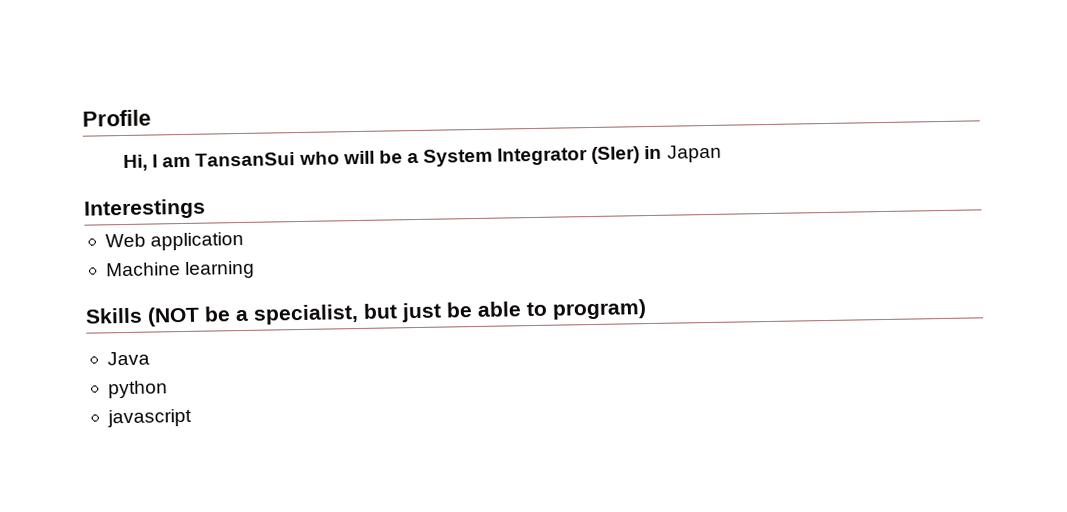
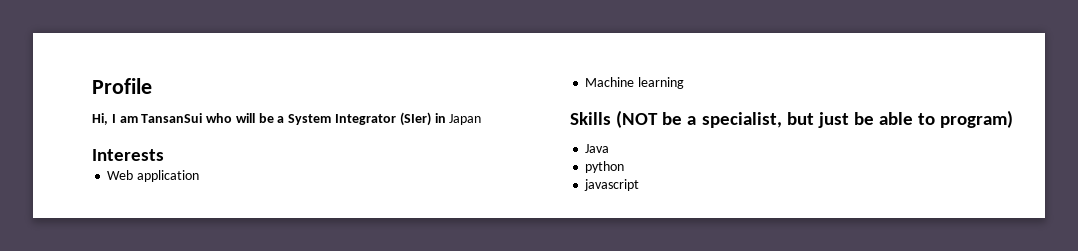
- Interestings
+ Interests

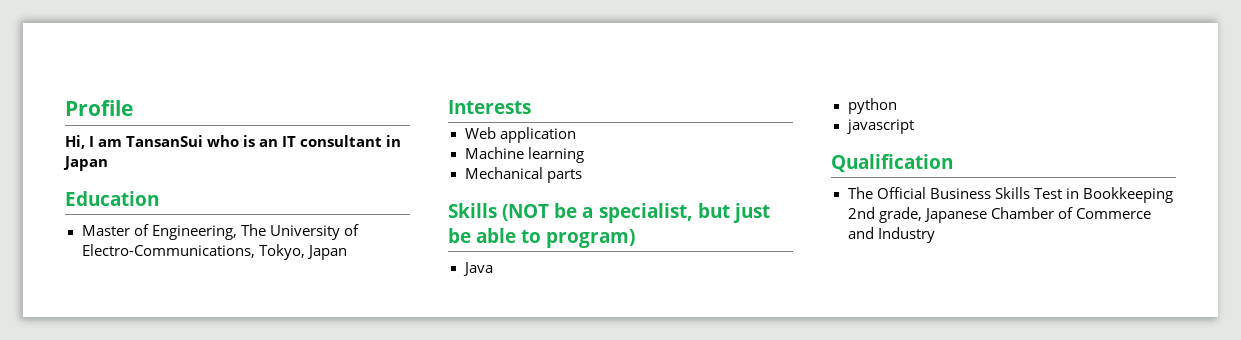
- Hi, I am TansanSui who will be a System Integrator (SIer) in Japan
+ Hi, I am TansanSui who is an IT consultant in Japan
+ Education
+ Master of Engineering, The University of Electro-Communications, Tokyo, Japan
+ Mechanical parts
+ Qualification
+ The Official Business Skills Test in Bookkeeping 2nd grade, Japanese Chamber of Commerce and Industry

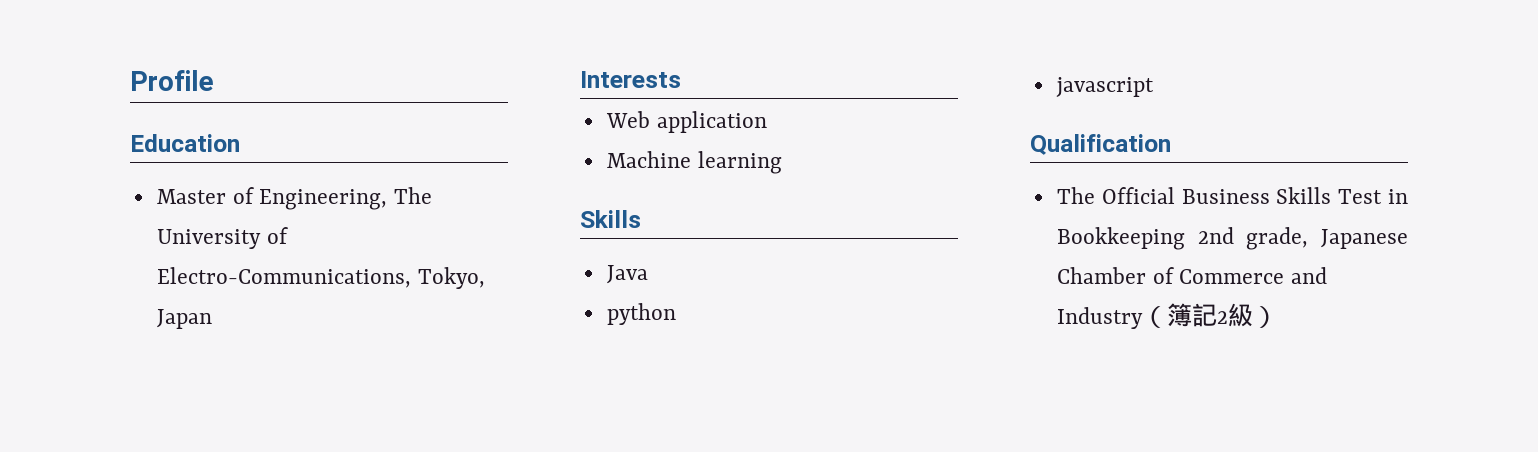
- Hi, I am TansanSui who is an IT consultant in Japan
  Machine learning
- Mechanical parts
- Skills (NOT be a specialist, but just be able to program)
+ Skills
- The Official Business Skills Test in Bookkeeping 2nd grade, Japanese Chamber of Commerce and Industry
+ The Official Business Skills Test in Bookkeeping 2nd grade, Japanese Chamber of Commerce and Industry（簿記2級）

